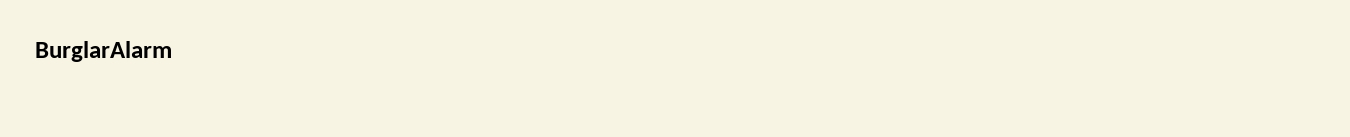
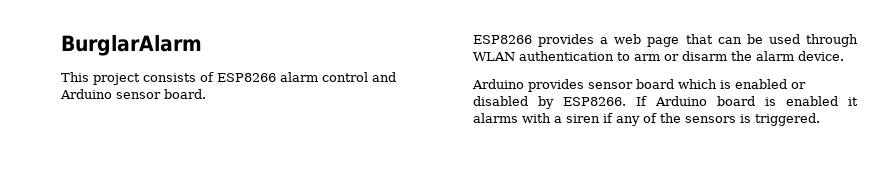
+ This project consists of ESP8266 alarm control and Arduino sensor board.
+ ESP8266 provides a web page that can be used through WLAN authentication to arm or disarm the alarm device.
+ Arduino provides sensor board which is enabled or disabled by ESP8266. If Arduino board is enabled it alarms with a siren if any of the sensors is triggered.

